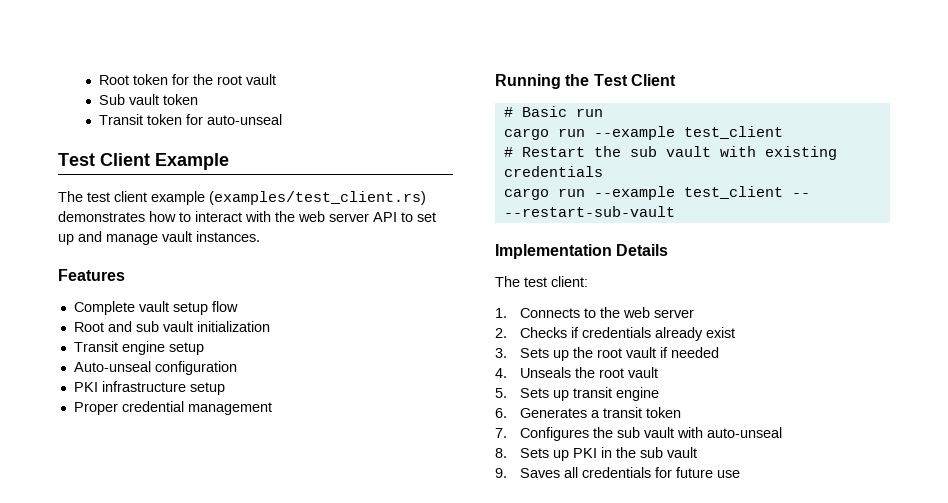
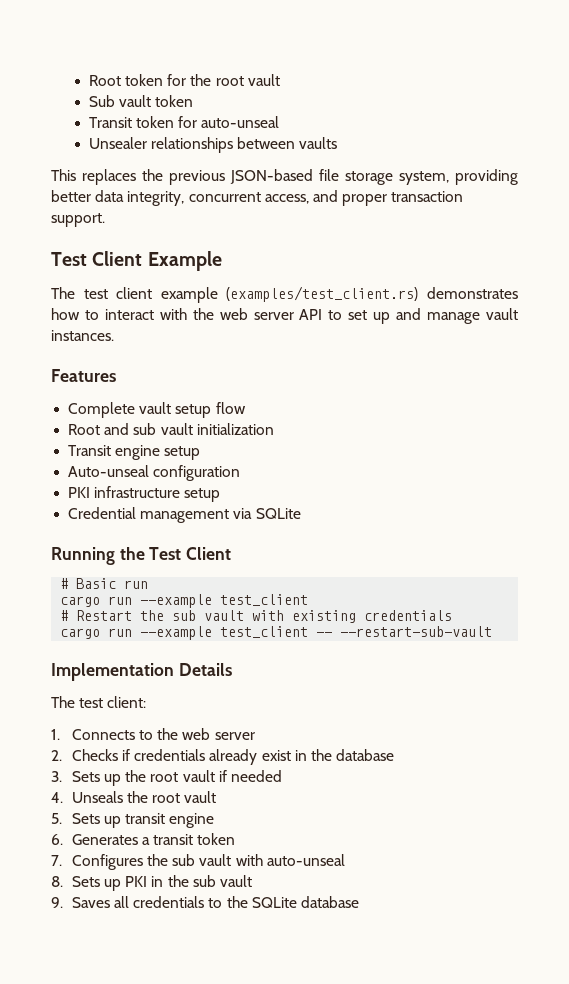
+ Unsealer relationships between vaults
+ This replaces the previous JSON-based file storage system, providing better data integrity, concurrent access, and proper transaction support.
- Proper credential management
+ Credential management via SQLite
- 2. Checks if credentials already exist
+ 2. Checks if credentials already exist in the database
- 9. Saves all credentials for future use
+ 9. Saves all credentials to the SQLite database

